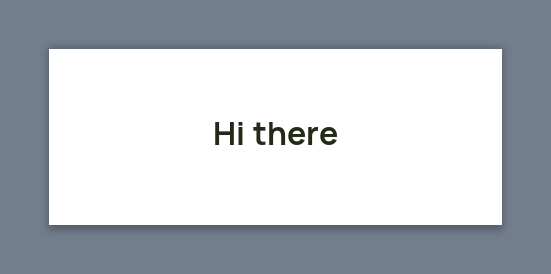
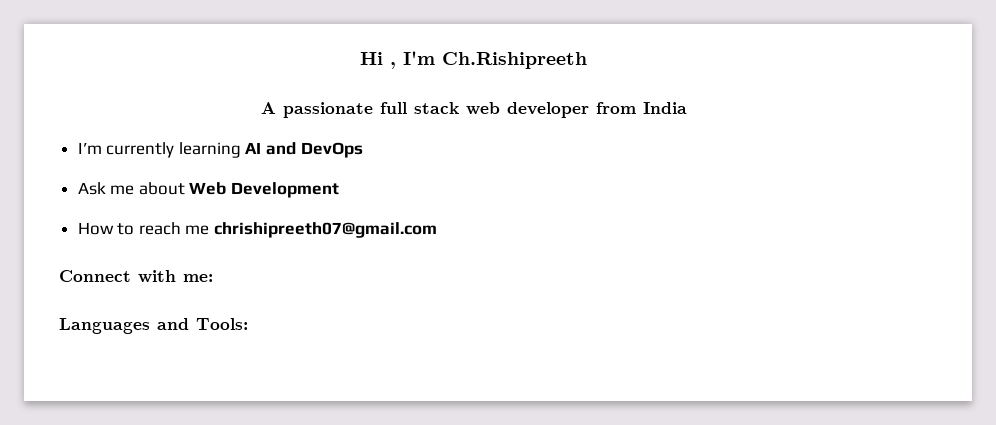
- Hi there
+ Hi , I'm Ch.Rishipreeth
+ A passionate full stack web developer from India
+ I’m currently learning AI and DevOps
+ Ask me about Web Development
+ How to reach me chrishipreeth07@gmail.com
+ Connect with me:
+ Languages and Tools:

